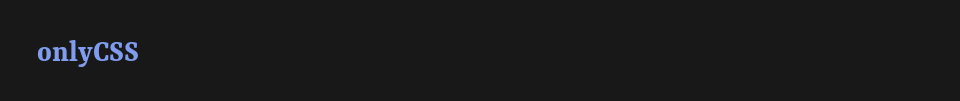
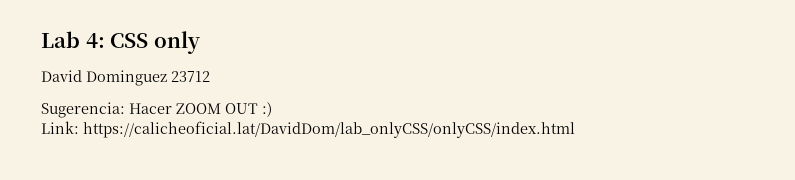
- onlyCSS
+ Lab 4: CSS only
+ David Dominguez 23712
+ Sugerencia: Hacer ZOOM OUT :)
+ Link: https://calicheoficial.lat/DavidDom/lab_onlyCSS/onlyCSS/index.html

